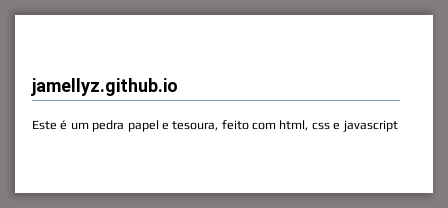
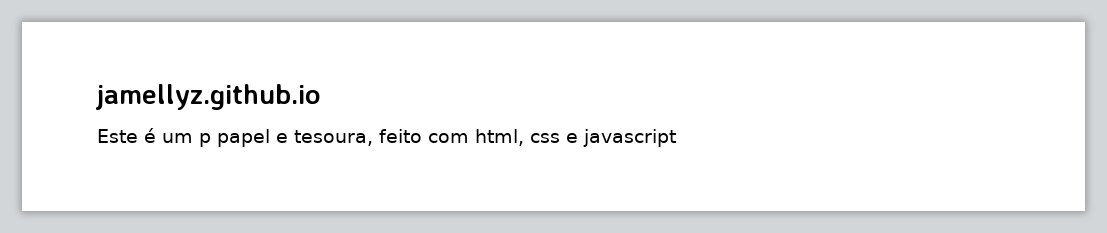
- Este é um pedra papel e tesoura, feito com html, css e javascript
+ Este é um p papel e tesoura, feito com html, css e javascript

